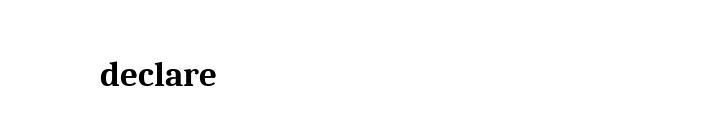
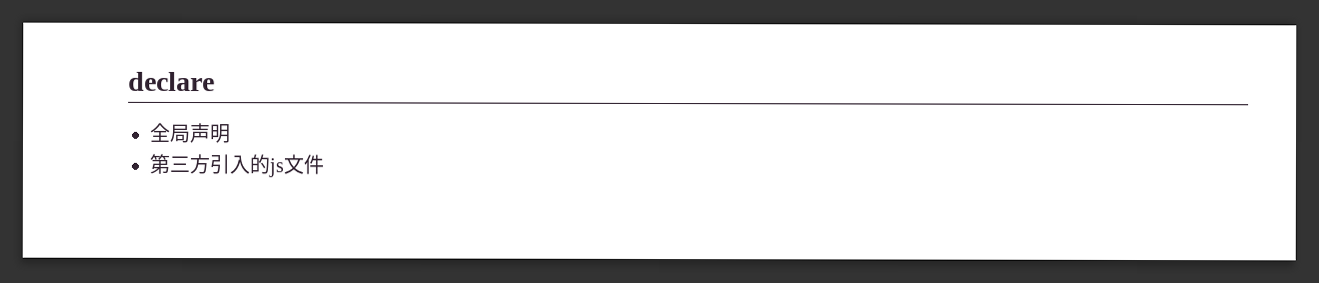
+ 全局声明
+ 第三方引入的js文件

